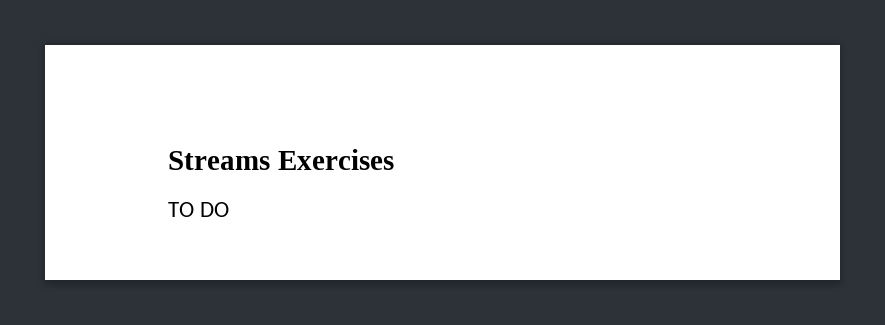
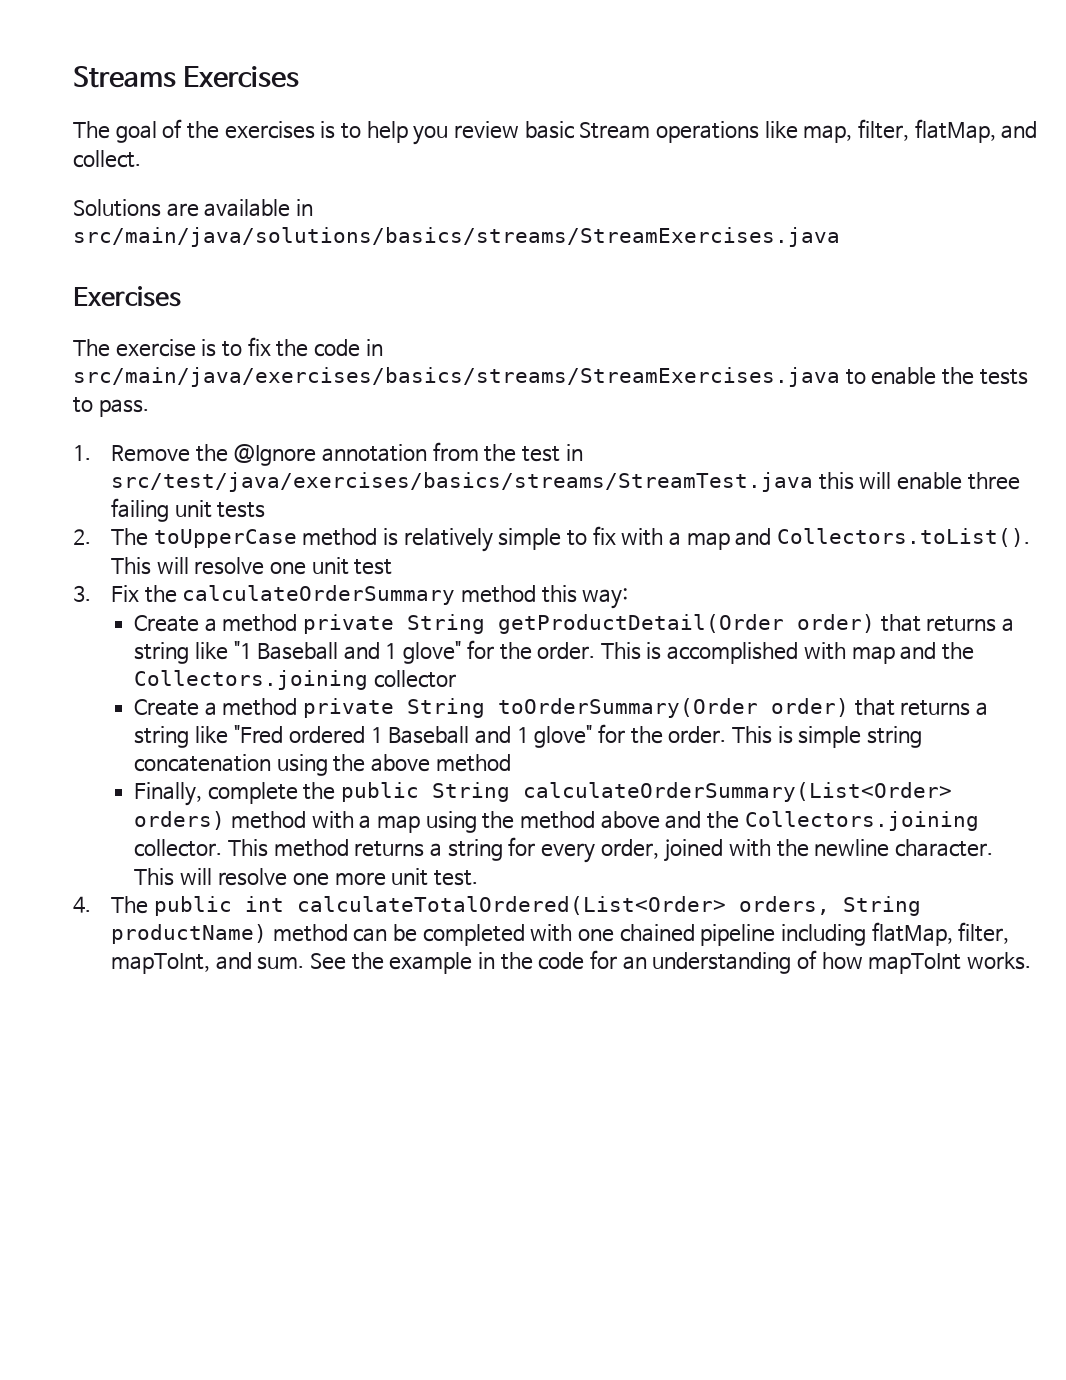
- TO DO
+ The goal of the exercises is to help you review basic Stream operations like map, filter, flatMap, and collect.
+ Solutions are available in src/main/java/solutions/basics/streams/StreamExercises.java
+ Exercises
+ The exercise is to fix the code in src/main/java/exercises/basics/streams/StreamExercises.java to enable the tests to pass.
+ 1. Remove the @Ignore annotation from the test in src/test/java/exercises/basics/streams/StreamTest.java this will enable three failing unit tests
+ 2. The toUpperCase method is relatively simple to fix with a map and Collectors.toList(). This will resolve one unit test
+ 3. Fix the calculateOrderSummary method this way:
+ Create a method private String getProductDetail(Order order) that returns a string like "1 Baseball and 1 glove" for the order. This is accomplished with map and the Collectors.joining collector
+ Create a method private String toOrderSummary(Order order) that returns a string like "Fred ordered 1 Baseball and 1 glove" for the order. This is simple string concatenation using the above method
+ Finally, complete the public String calculateOrderSummary(List<Order> orders) method with a map using the method above and the Collectors.joining collector. This method returns a string for every order, joined with the newline character. This will resolve one more unit test.
+ 4. The public int calculateTotalOrdered(List<Order> orders, String productName) method can be completed with one chained pipeline including flatMap, filter, mapToInt, and sum. See the example in the code for an understanding of how mapToInt works.

